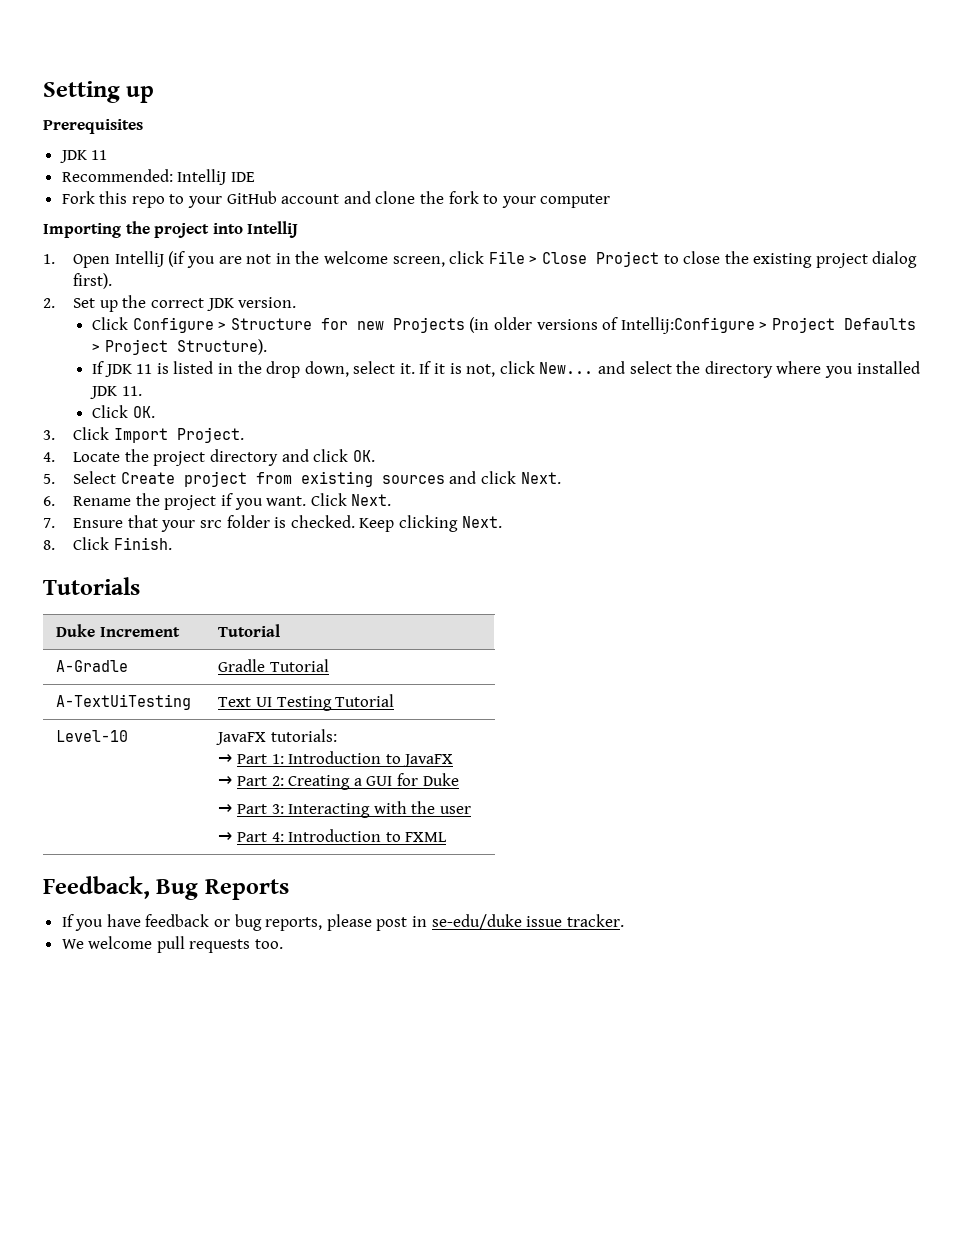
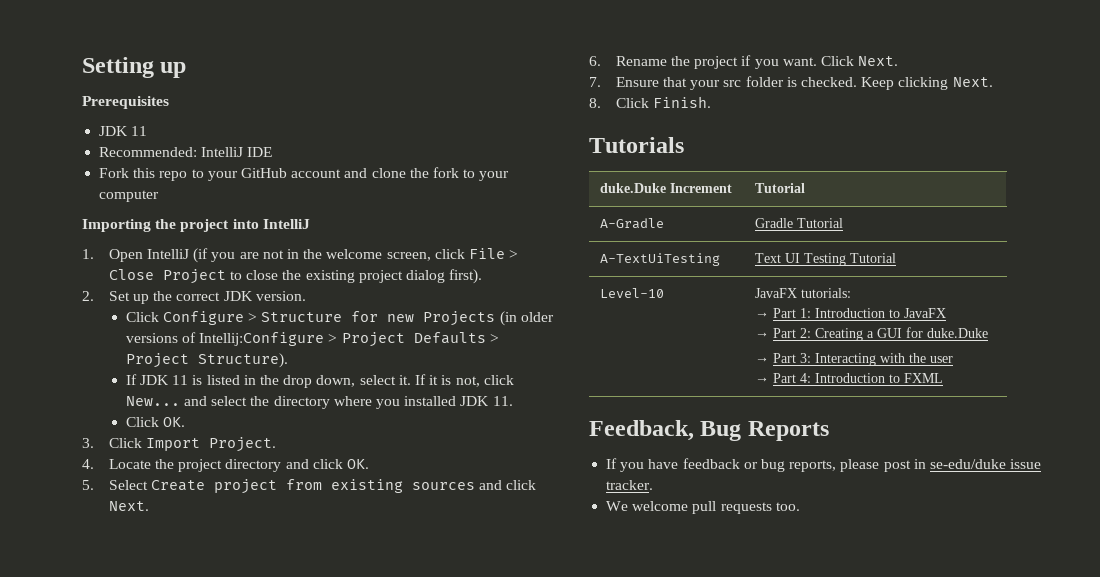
- Duke Increment | Tutorial
+ duke.Duke Increment | Tutorial
  Level-10 | JavaFX tutorials:
  → Part 1: Introduction to JavaFX
- → Part 2: Creating a GUI for Duke
+ → Part 2: Creating a GUI for duke.Duke

